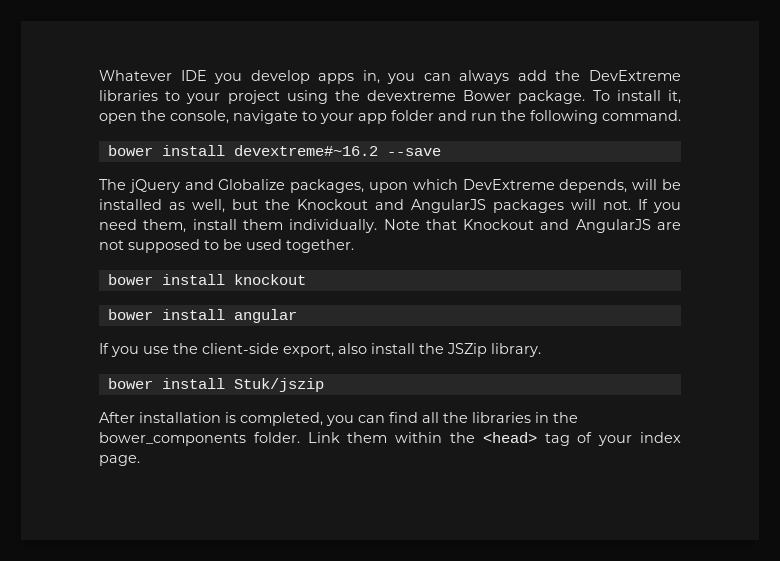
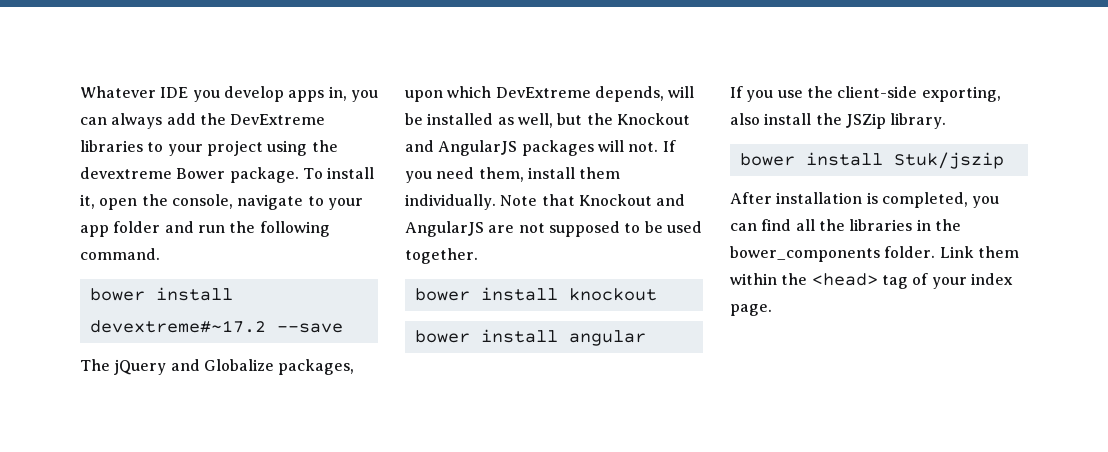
- bower install devextreme#~16.2 --save
+ bower install devextreme#~17.2 --save
- If you use the client-side export, also install the JSZip library.
+ If you use the client-side exporting, also install the JSZip library.

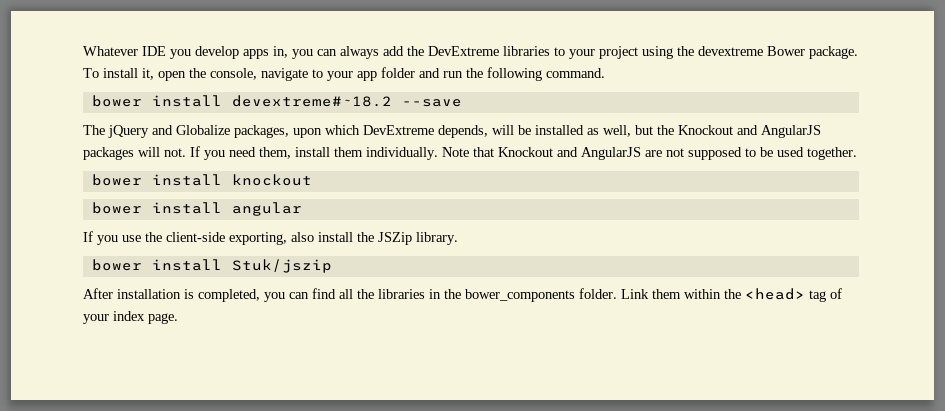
- bower install devextreme#~17.2 --save
+ bower install devextreme#~18.2 --save

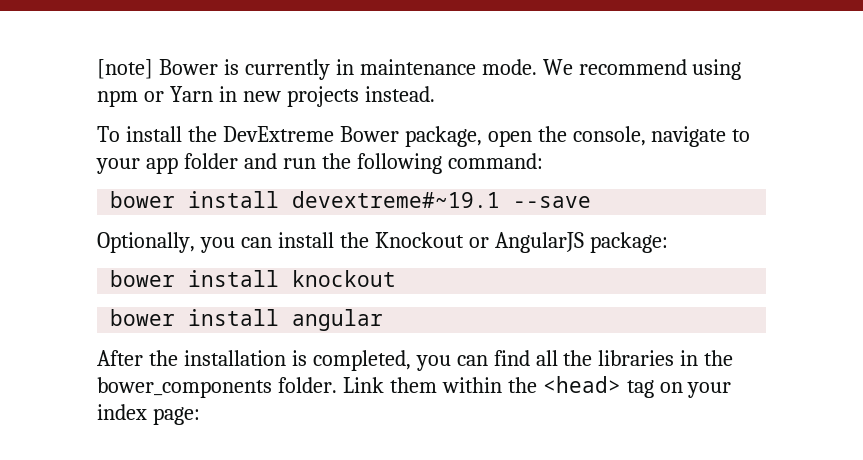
- Whatever IDE you develop apps in, you can always add the DevExtreme libraries to your project using the devextreme Bower package. To install it, open the console, navigate to your app folder and run the following command.
- bower install devextreme#~18.2 --save
+ [note] Bower is currently in maintenance mode. We recommend using npm or Yarn in new projects instead.
+ To install the DevExtreme Bower package, open the console, navigate to your app folder and run the following command:
+ bower install devextreme#~19.1 --save
- The jQuery and Globalize packages, upon which DevExtreme depends, will be installed as well, but the Knockout and AngularJS packages will not. If you need them, install them individually. Note that Knockout and AngularJS are not supposed to be used together.
+ Optionally, you can install the Knockout or AngularJS package:
- If you use the client-side exporting, also install the JSZip library.
- bower install Stuk/jszip
- After installation is completed, you can find all the libraries in the bower_components folder.
+ After the installation is completed, you can find all the libraries in the bower_components folder.
- Link them within the <head> tag of your index page.
+ Link them within the <head> tag on your index page:

